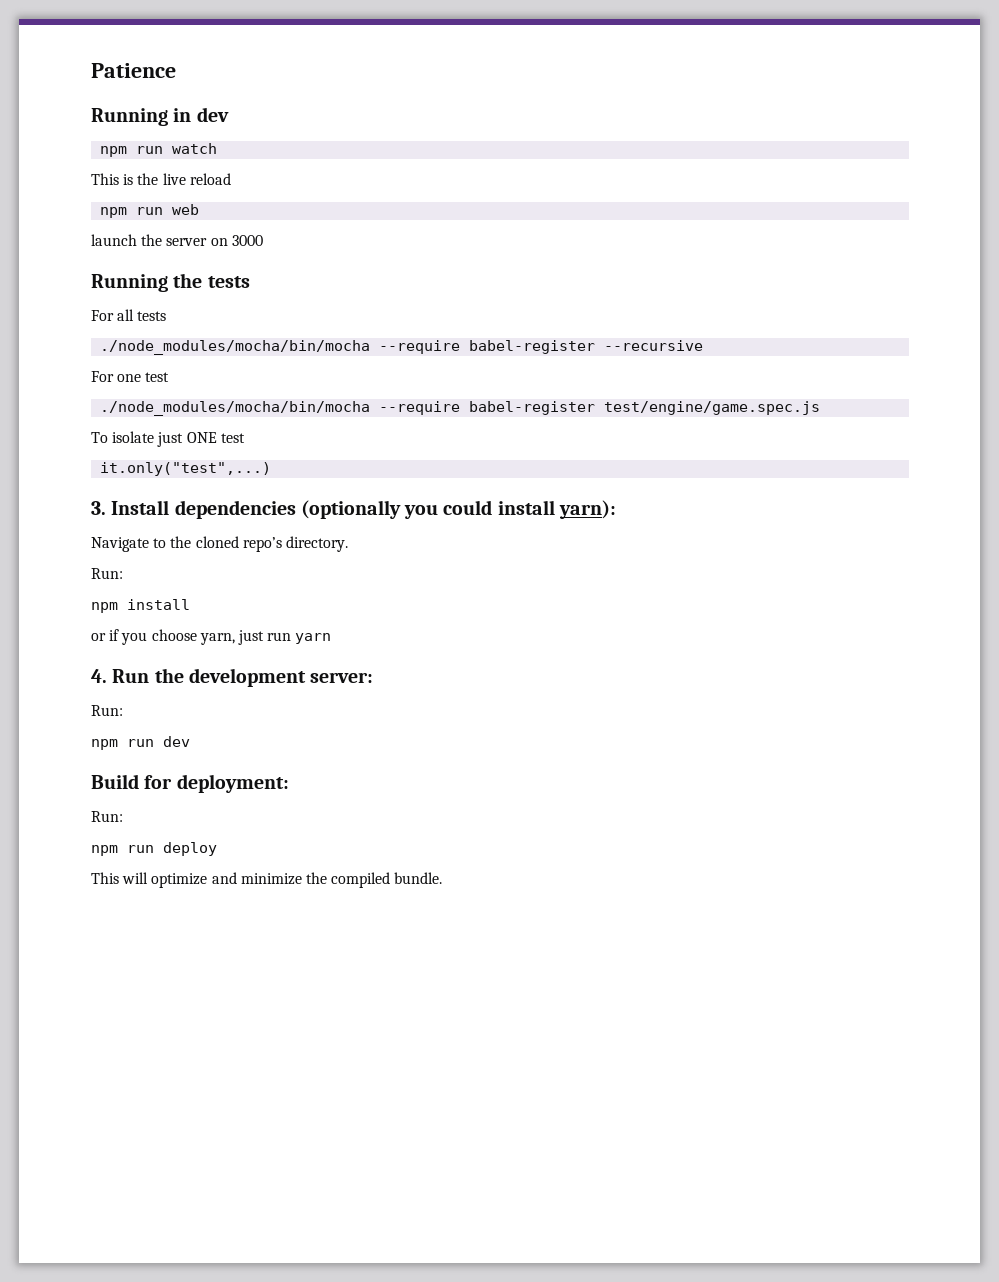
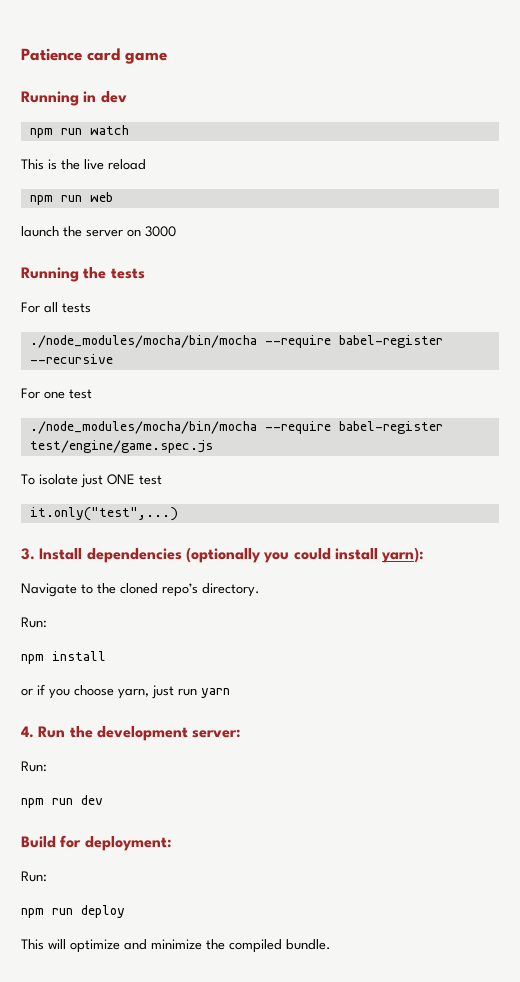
- Patience
+ Patience card game

